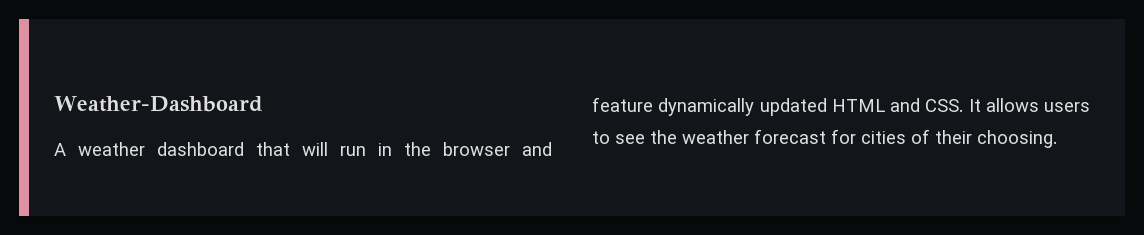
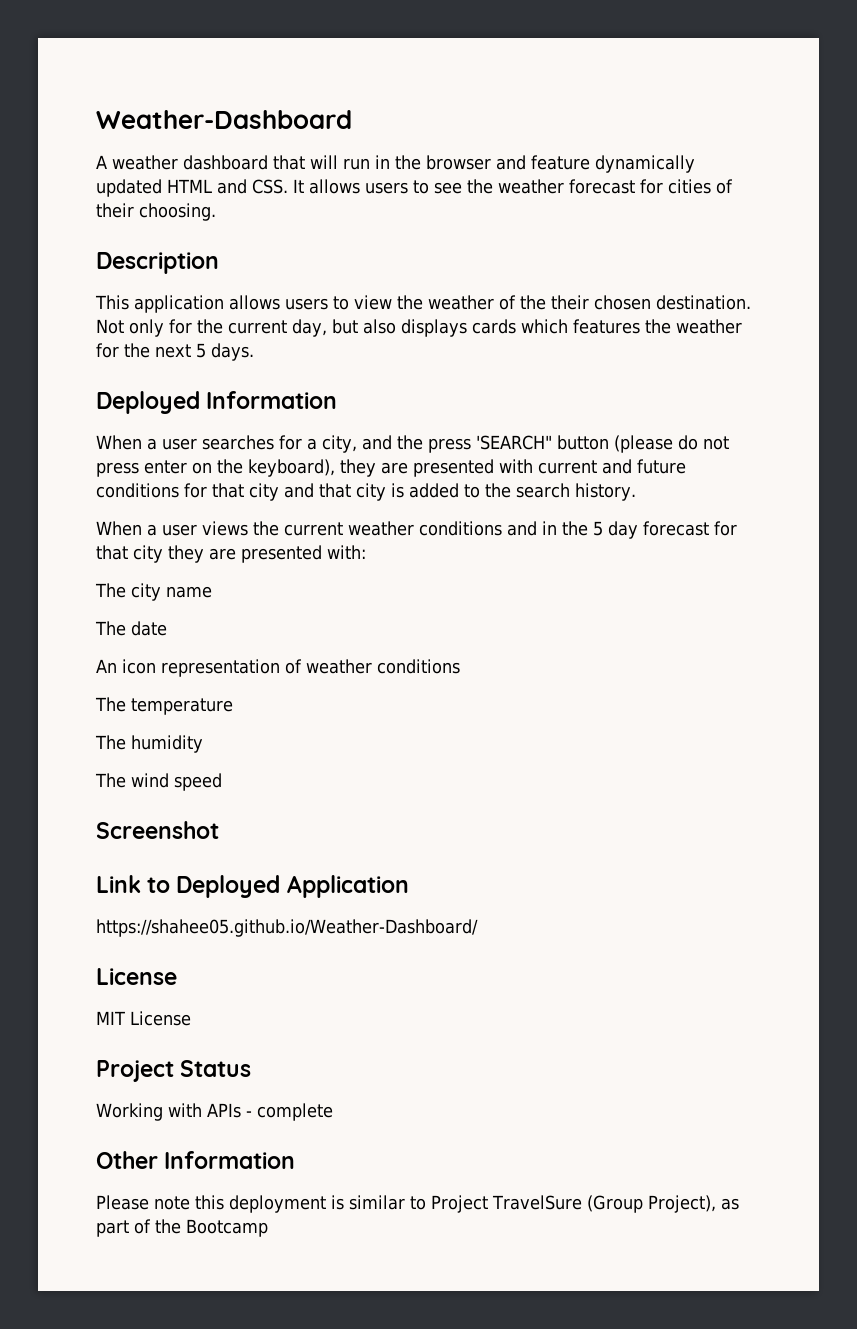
+ Description
+ This application allows users to view the weather of the their chosen destination. Not only for the current day, but also displays cards which features the weather for the next 5 days.
+ Deployed Information
+ When a user searches for a city, and the press 'SEARCH" button (please do not press enter on the keyboard), they are presented with current and future conditions for that city and that city is added to the search history.
+ When a user views the current weather conditions and in the 5 day forecast for that city they are presented with:
+ The city name
+ The date
+ An icon representation of weather conditions
+ The temperature
+ The humidity
+ The wind speed
+ Screenshot
+ Link to Deployed Application
+ https://shahee05.github.io/Weather-Dashboard/
+ License
+ MIT License
+ Project Status
+ Working with APIs - complete
+ Other Information
+ Please note this deployment is similar to Project TravelSure (Group Project), as part of the Bootcamp

